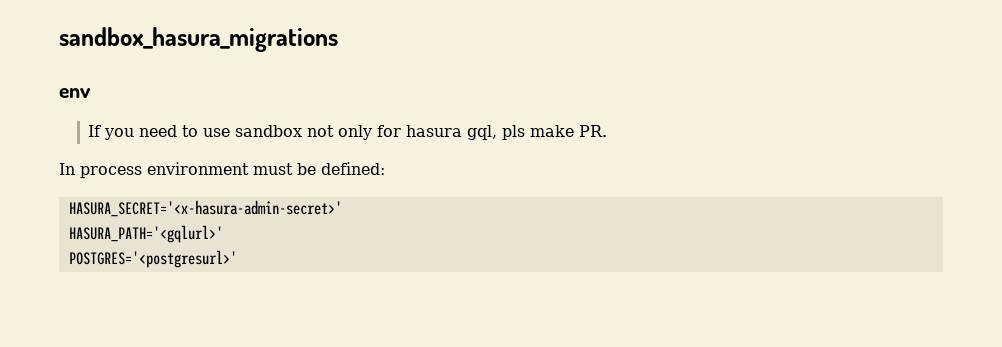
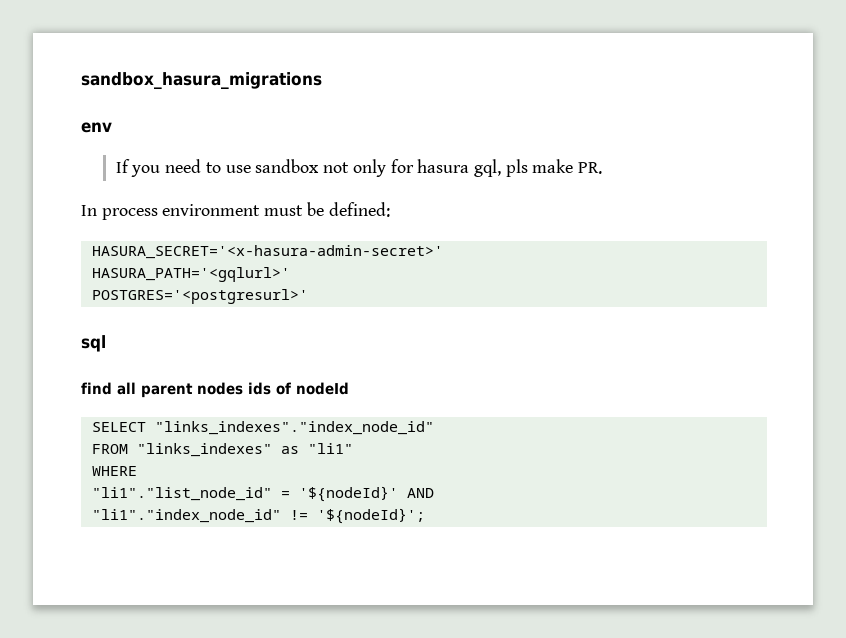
+ sql
+ find all parent nodes ids of nodeId
+ SELECT "links_indexes"."index_node_id"
+ FROM "links_indexes" as "li1"
+ WHERE
+ "li1"."list_node_id" = '${nodeId}' AND
+ "li1"."index_node_id" != '${nodeId}';

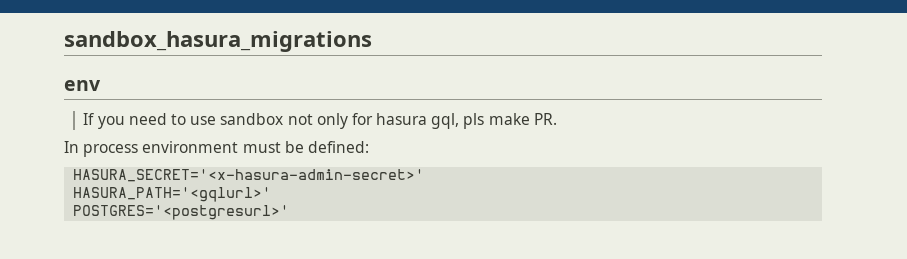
- sql
- find all parent nodes ids of nodeId
- SELECT "links_indexes"."index_node_id"
- FROM "links_indexes" as "li1"
- WHERE
- "li1"."list_node_id" = '${nodeId}' AND
- "li1"."index_node_id" != '${nodeId}';

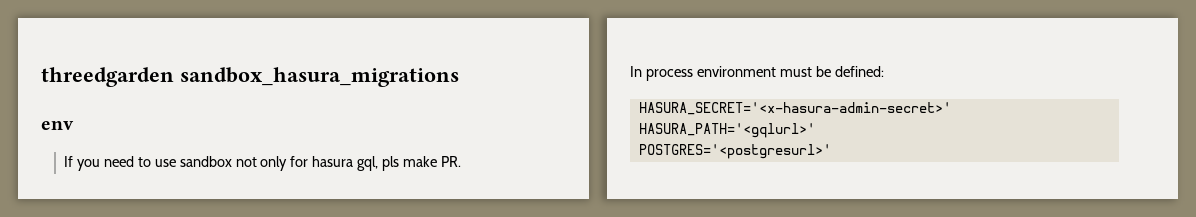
- sandbox_hasura_migrations
+ threedgarden sandbox_hasura_migrations

